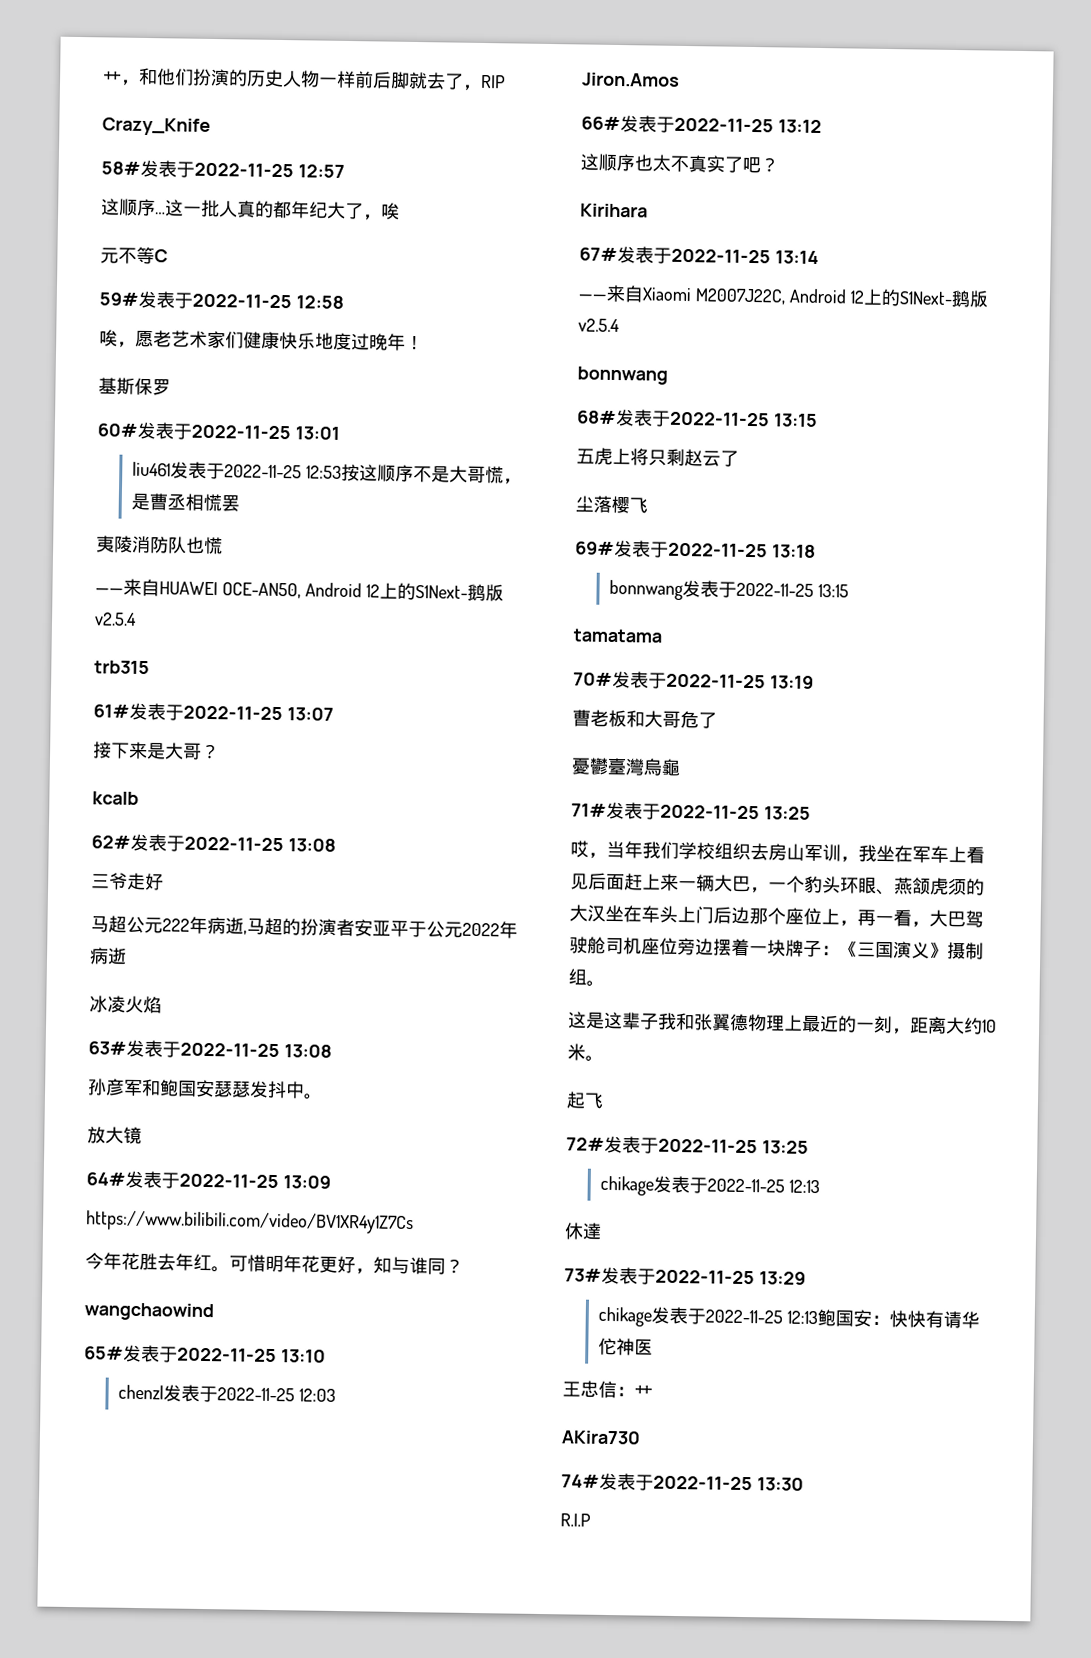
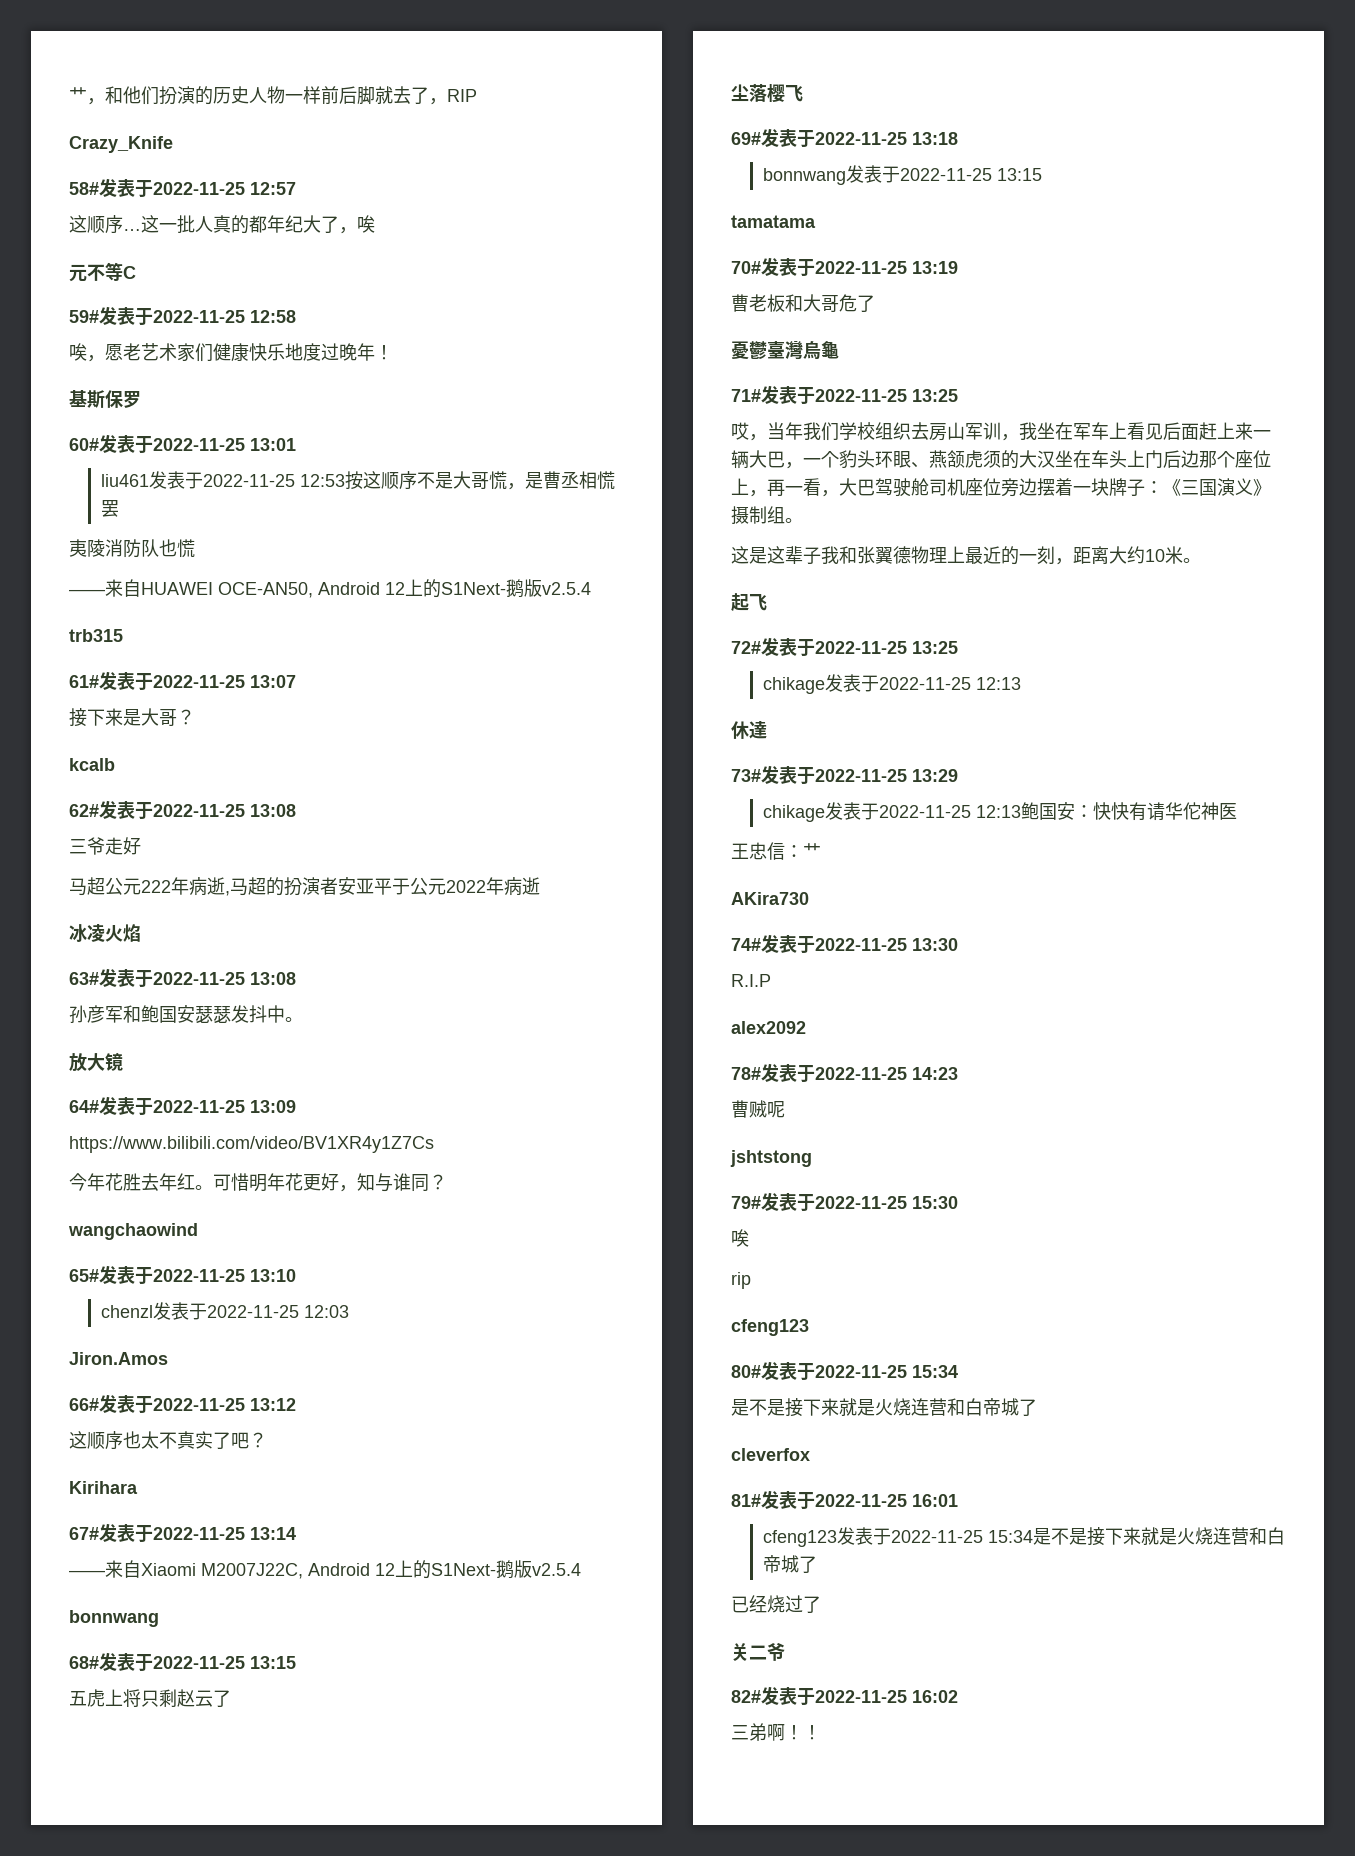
+ alex2092
+ 78#发表于2022-11-25 14:23
+ 曹贼呢
+ jshtstong
+ 79#发表于2022-11-25 15:30
+ 唉
+ rip
+ cfeng123
+ 80#发表于2022-11-25 15:34
+ 是不是接下来就是火烧连营和白帝城了
+ cleverfox
+ 81#发表于2022-11-25 16:01
+ cfeng123发表于2022-11-25 15:34是不是接下来就是火烧连营和白帝城了
+ 已经烧过了
+ 关二爷
+ 82#发表于2022-11-25 16:02
+ 三弟啊！！

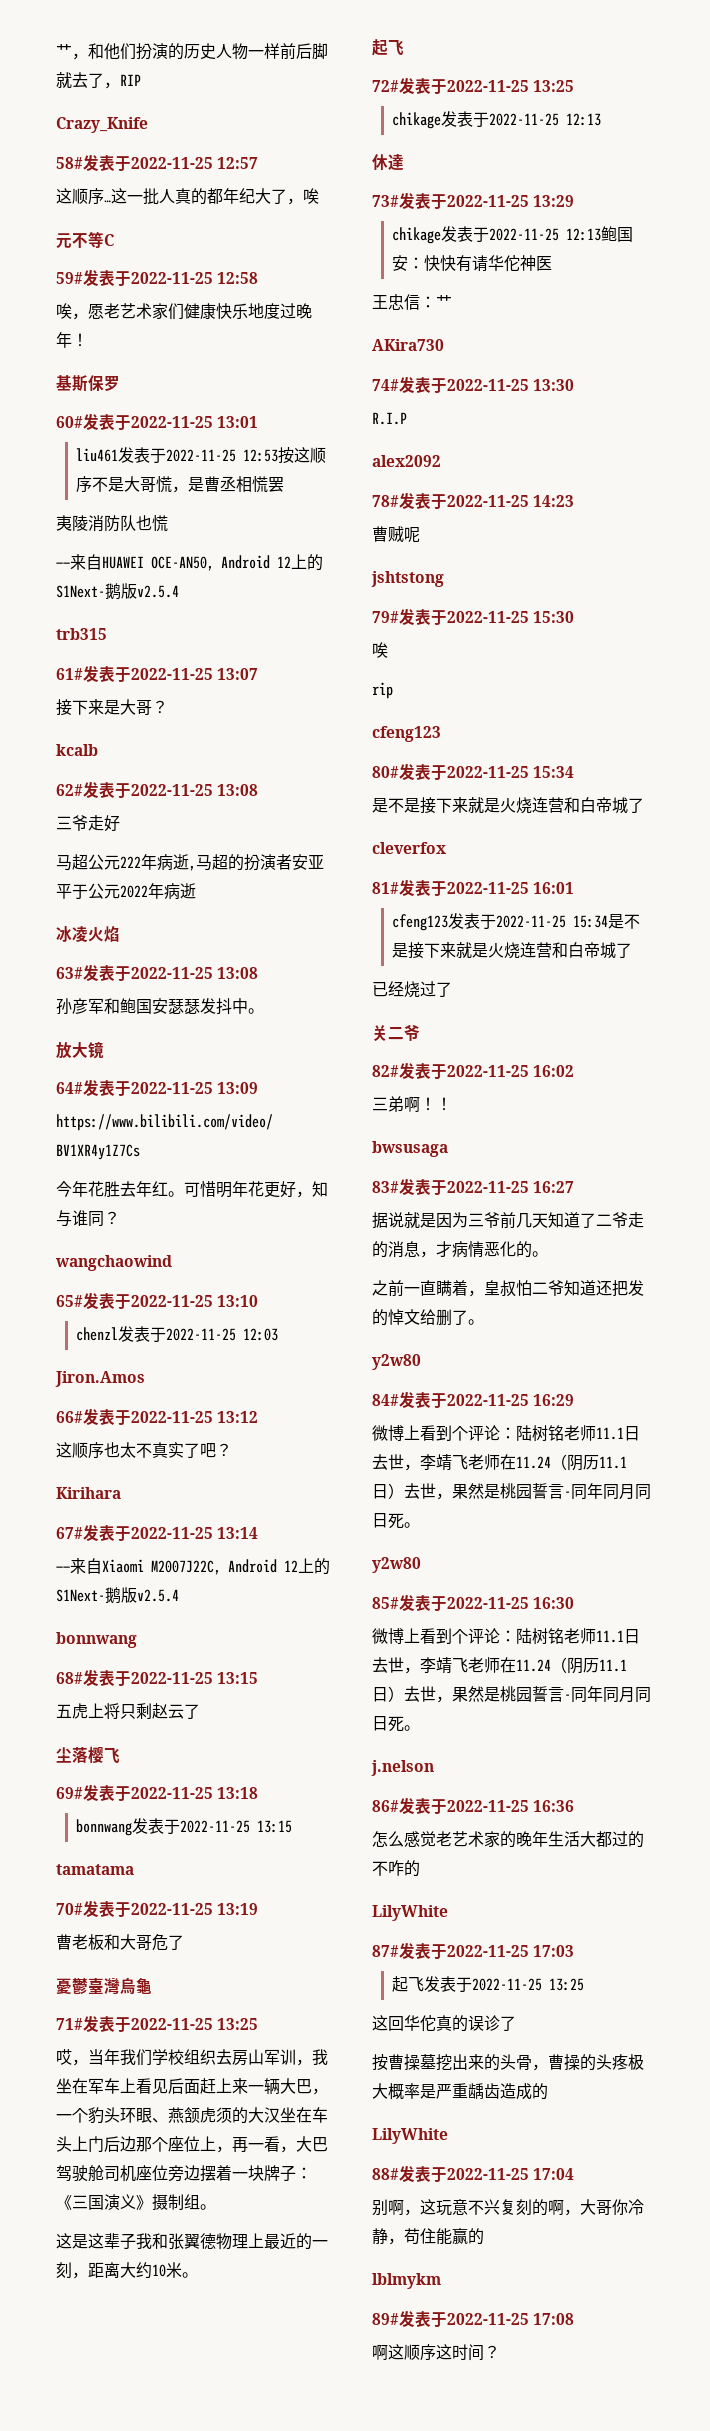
+ bwsusaga
+ 83#发表于2022-11-25 16:27
+ 据说就是因为三爷前几天知道了二爷走的消息，才病情恶化的。
+ 之前一直瞒着，皇叔怕二爷知道还把发的悼文给删了。
+ y2w80
+ 84#发表于2022-11-25 16:29
+ 微博上看到个评论：陆树铭老师11.1日去世，李靖飞老师在11.24（阴历11.1日）去世，果然是桃园誓言-同年同月同日死。
+ y2w80
+ 85#发表于2022-11-25 16:30
+ 微博上看到个评论：陆树铭老师11.1日去世，李靖飞老师在11.24（阴历11.1日）去世，果然是桃园誓言-同年同月同日死。
+ j.nelson
+ 86#发表于2022-11-25 16:36
+ 怎么感觉老艺术家的晚年生活大都过的不咋的
+ LilyWhite
+ 87#发表于2022-11-25 17:03
+ 起飞发表于2022-11-25 13:25
+ 这回华佗真的误诊了
+ 按曹操墓挖出来的头骨，曹操的头疼极大概率是严重龋齿造成的
+ LilyWhite
+ 88#发表于2022-11-25 17:04
+ 别啊，这玩意不兴复刻的啊，大哥你冷静，苟住能赢的
+ lblmykm
+ 89#发表于2022-11-25 17:08
+ 啊这顺序这时间？

